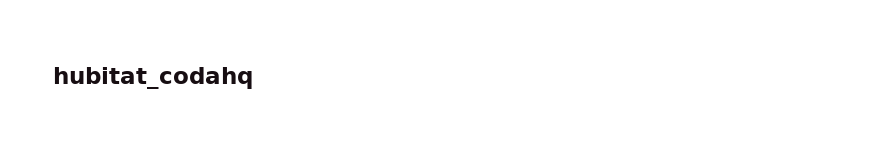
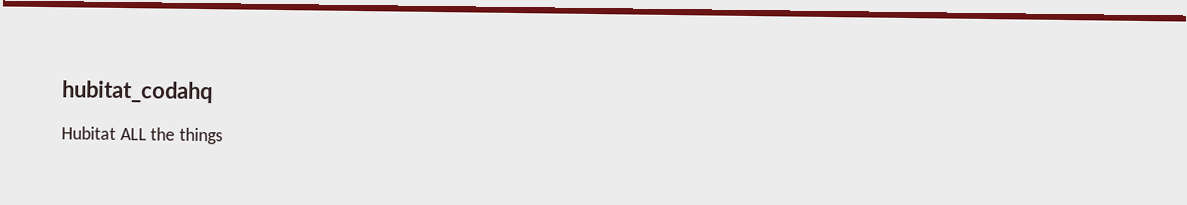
+ Hubitat ALL the things

